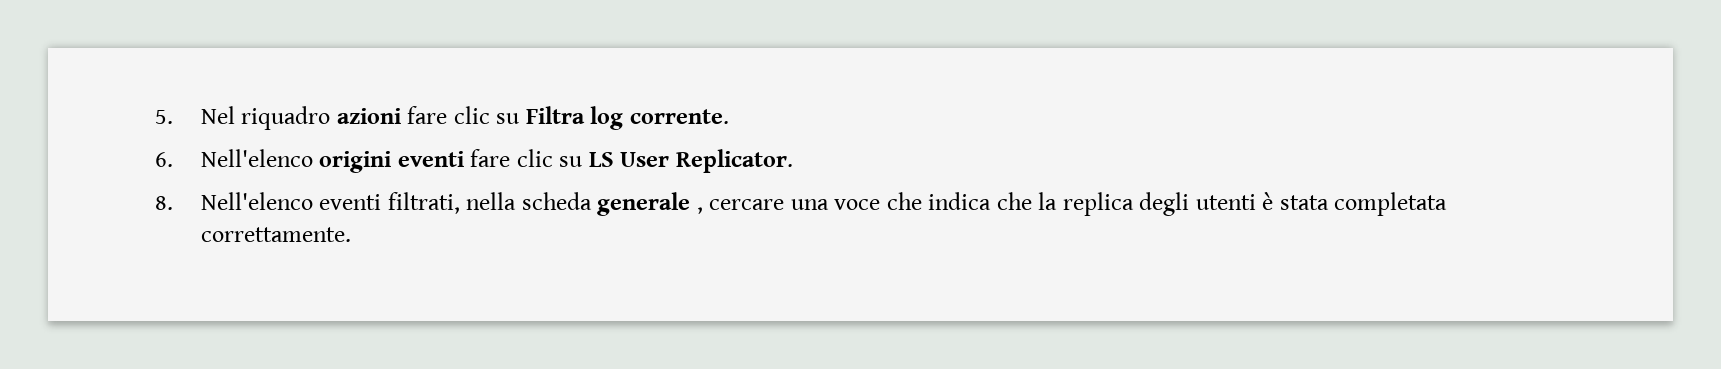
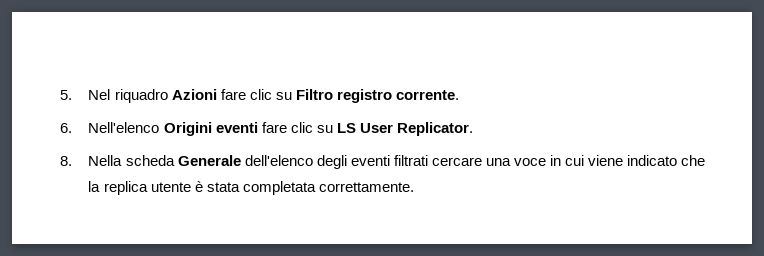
- 5. Nel riquadro azioni fare clic su Filtra log corrente.
+ 5. Nel riquadro Azioni fare clic su Filtro registro corrente.
- 6. Nell'elenco origini eventi fare clic su LS User Replicator.
+ 6. Nell'elenco Origini eventi fare clic su LS User Replicator.
- 8. Nell'elenco eventi filtrati, nella scheda generale , cercare una voce che indica che la replica degli utenti è stata completata correttamente.
+ 8. Nella scheda Generale dell'elenco degli eventi filtrati cercare una voce in cui viene indicato che la replica utente è stata completata correttamente.

